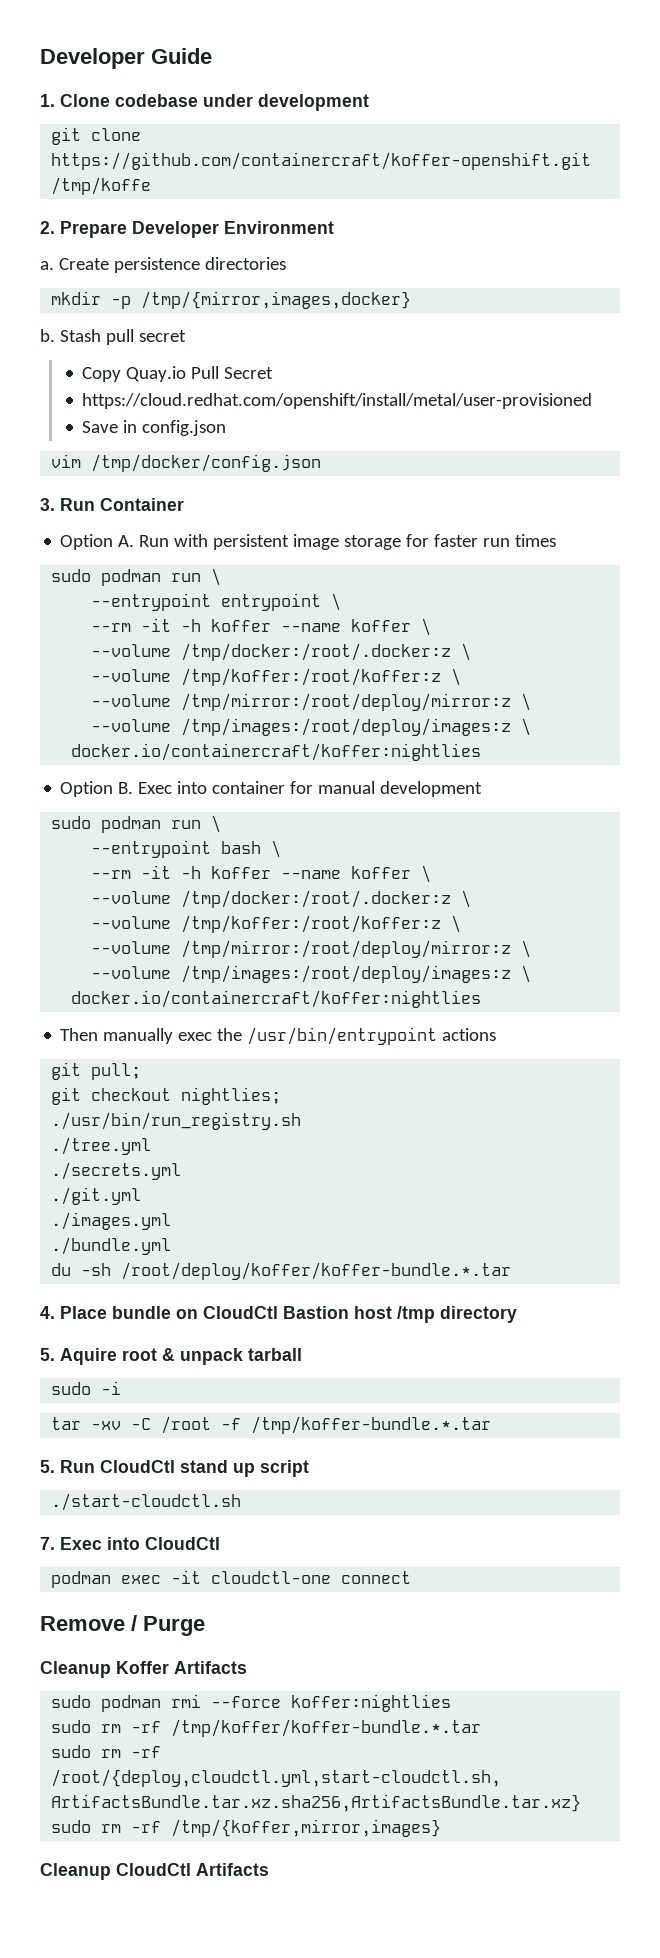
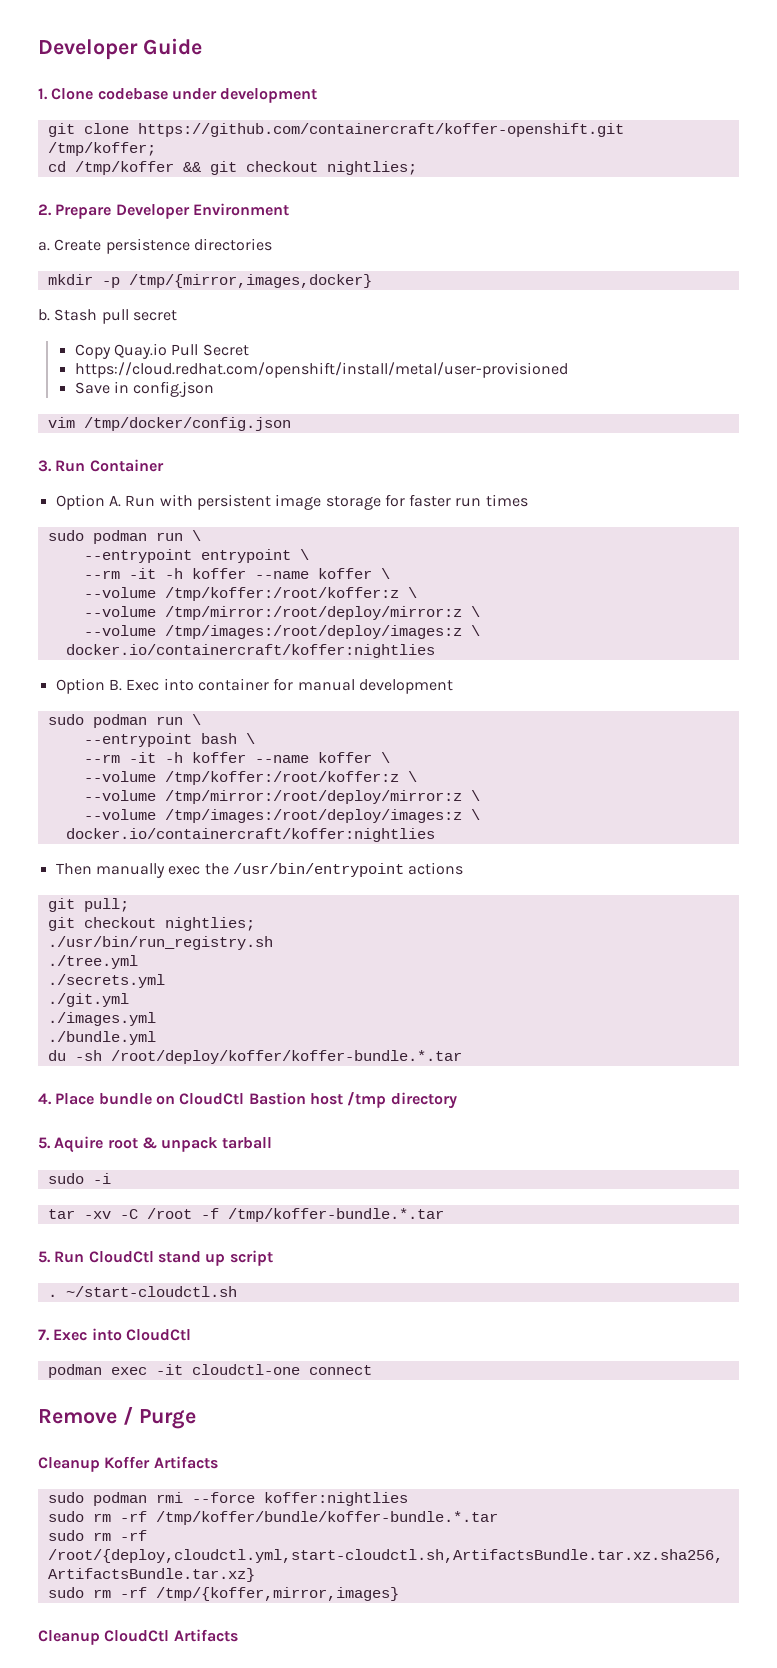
- git clone https://github.com/containercraft/koffer-openshift.git /tmp/koffe
+ git clone https://github.com/containercraft/koffer-openshift.git /tmp/koffer;
+ cd /tmp/koffer && git checkout nightlies;
  --entrypoint entrypoint \
  --rm -it -h koffer --name koffer \
- --volume /tmp/docker:/root/.docker:z \
  --entrypoint bash \
  --rm -it -h koffer --name koffer \
- --volume /tmp/docker:/root/.docker:z \
- ./start-cloudctl.sh
+ . ~/start-cloudctl.sh
- sudo rm -rf /tmp/koffer/koffer-bundle.*.tar
+ sudo rm -rf /tmp/koffer/bundle/koffer-bundle.*.tar

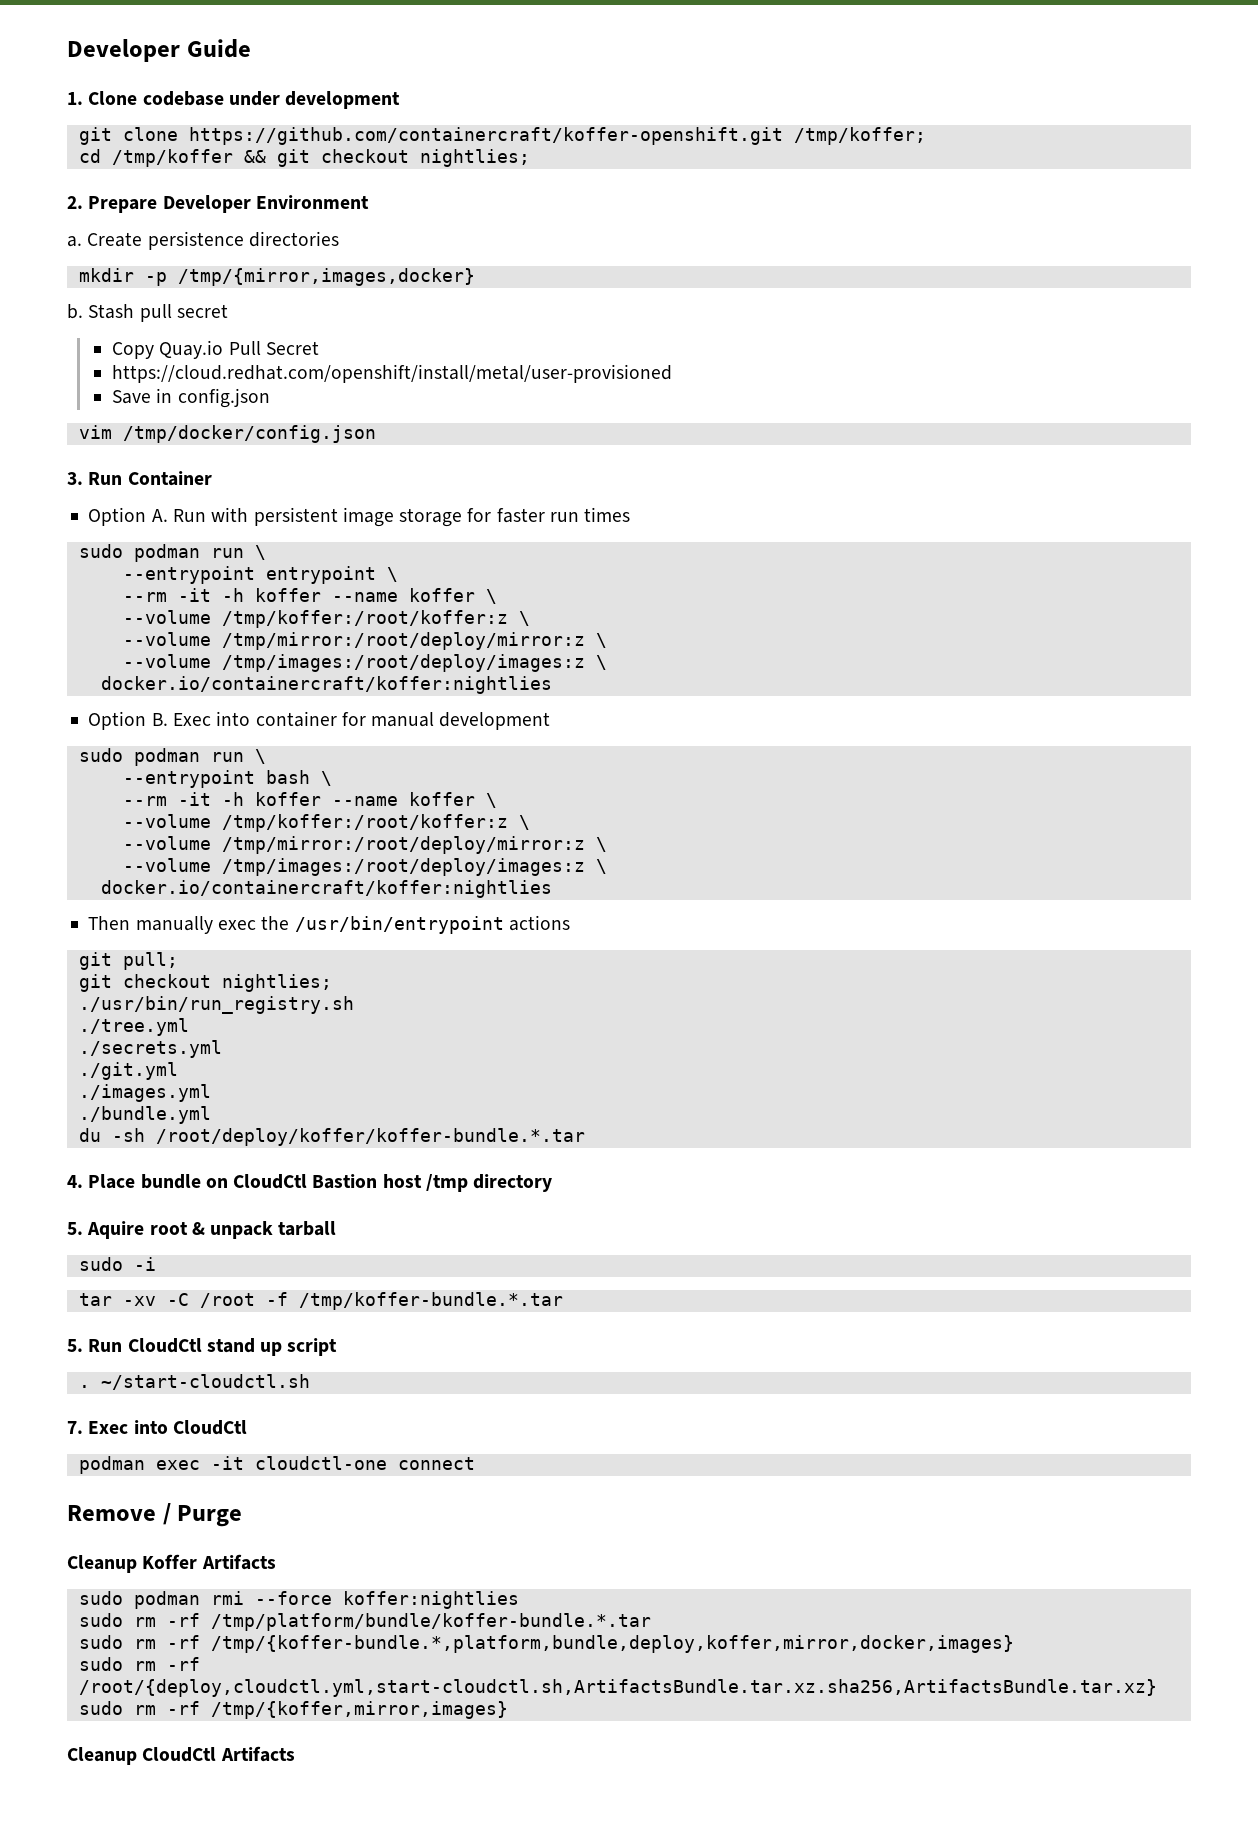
- sudo rm -rf /tmp/koffer/bundle/koffer-bundle.*.tar
+ sudo rm -rf /tmp/platform/bundle/koffer-bundle.*.tar
+ sudo rm -rf /tmp/{koffer-bundle.*,platform,bundle,deploy,koffer,mirror,docker,images}

